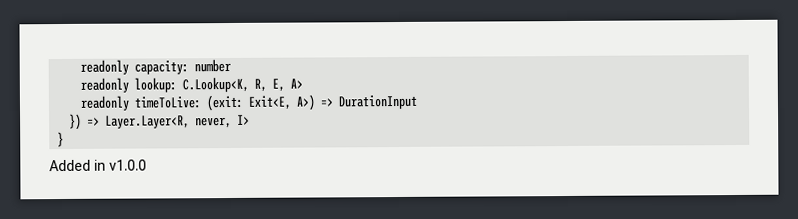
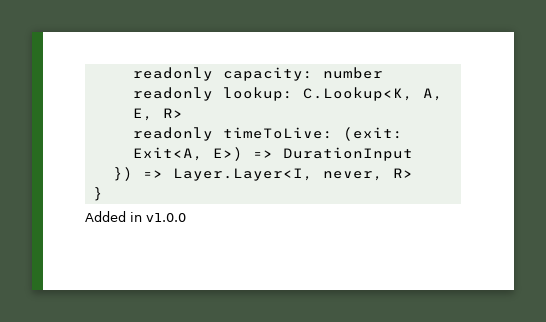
- readonly lookup: C.Lookup<K, R, E, A>
+ readonly lookup: C.Lookup<K, A, E, R>
- readonly timeToLive: (exit: Exit<E, A>) => DurationInput
+ readonly timeToLive: (exit: Exit<A, E>) => DurationInput
- }) => Layer.Layer<R, never, I>
+ }) => Layer.Layer<I, never, R>

